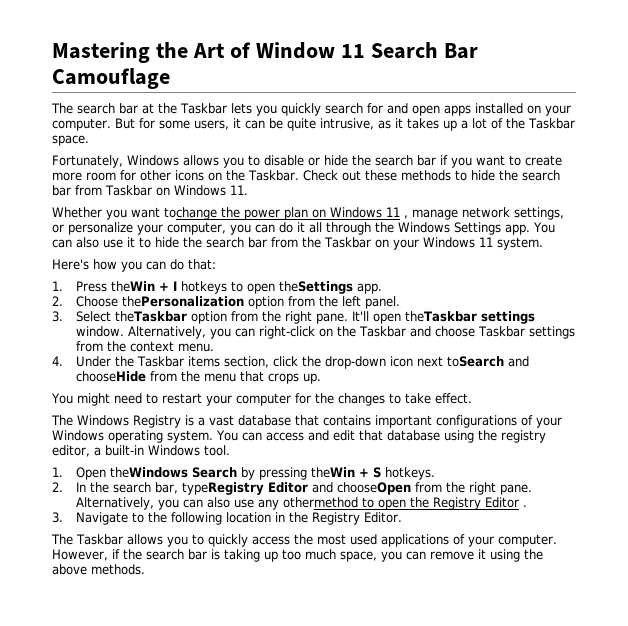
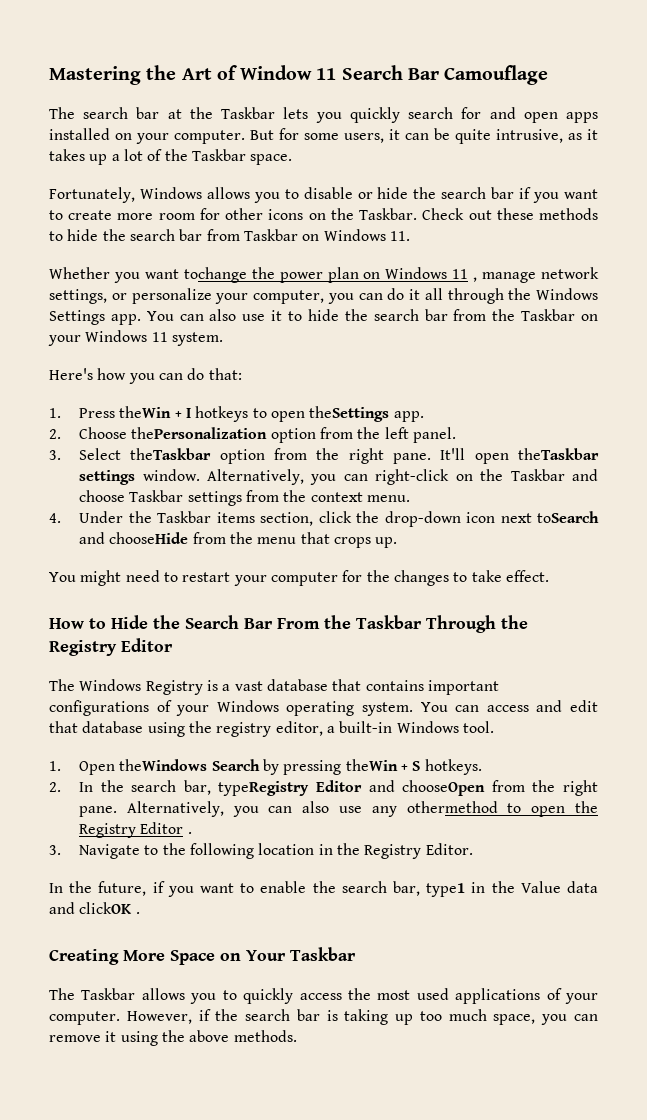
+ How to Hide the Search Bar From the Taskbar Through the Registry Editor
+ In the future, if you want to enable the search bar, type1 in the Value data and clickOK .
+ Creating More Space on Your Taskbar

